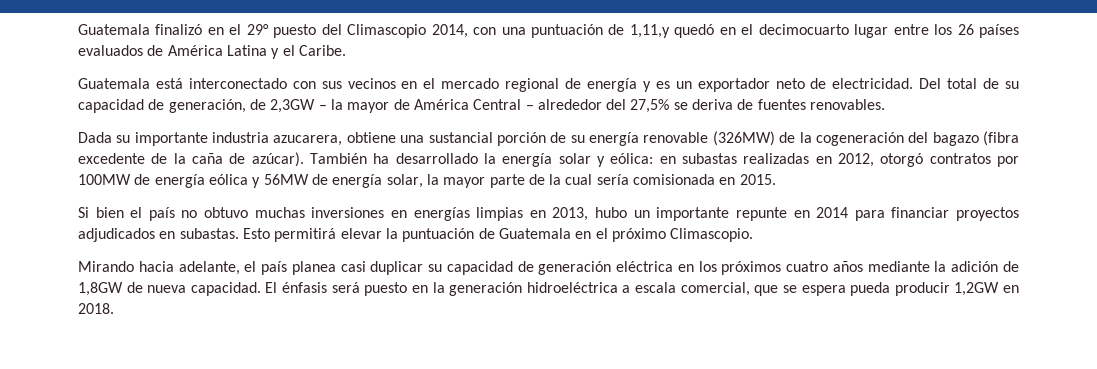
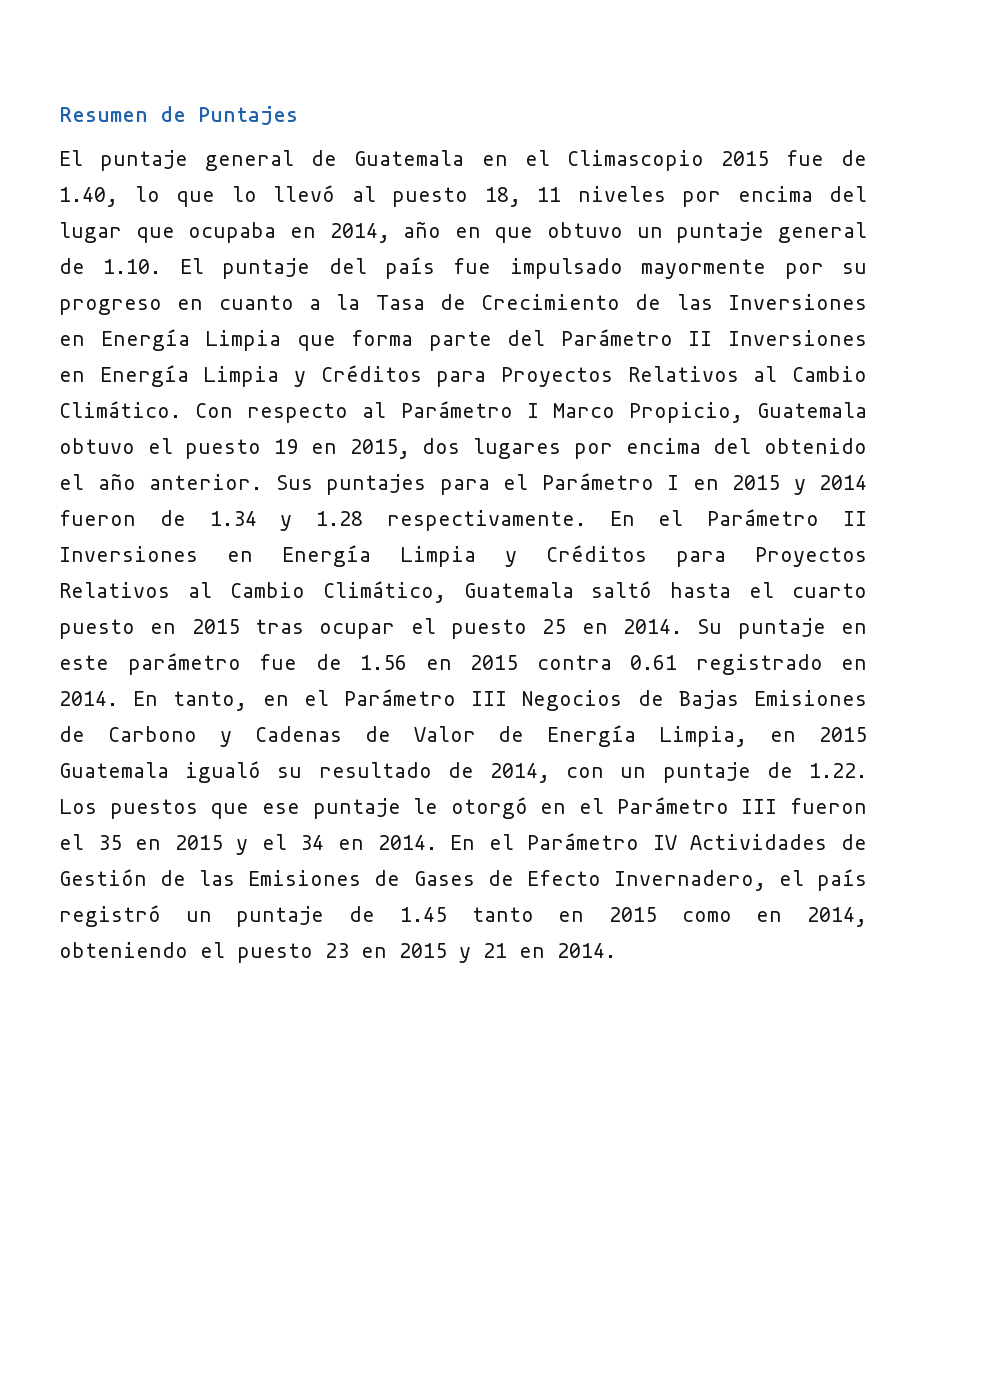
- Guatemala finalizó en el 29° puesto del Climascopio 2014, con una puntuación de 1,11,y quedó en el decimocuarto lugar entre los 26 países evaluados de América Latina y el Caribe.
- Guatemala está interconectado con sus vecinos en el mercado regional de energía y es un exportador neto de electricidad. Del total de su capacidad de generación, de 2,3GW – la mayor de América Central – alrededor del 27,5% se deriva de fuentes renovables.
- Dada su importante industria azucarera, obtiene una sustancial porción de su energía renovable (326MW) de la cogeneración del bagazo (fibra excedente de la caña de azúcar). También ha desarrollado la energía solar y eólica: en subastas realizadas en 2012, otorgó contratos por 100MW de energía eólica y 56MW de energía solar, la mayor parte de la cual sería comisionada en 2015.
- Si bien el país no obtuvo muchas inversiones en energías limpias en 2013, hubo un importante repunte en 2014 para financiar proyectos adjudicados en subastas. Esto permitirá elevar la puntuación de Guatemala en el próximo Climascopio.
- Mirando hacia adelante, el país planea casi duplicar su capacidad de generación eléctrica en los próximos cuatro años mediante la adición de 1,8GW de nueva capacidad. El énfasis será puesto en la generación hidroeléctrica a escala comercial, que se espera pueda producir 1,2GW en 2018.
+ Resumen de Puntajes
+ El puntaje general de Guatemala en el Climascopio 2015 fue de 1.40, lo que lo llevó al puesto 18, 11 niveles por encima del lugar que ocupaba en 2014, año en que obtuvo un puntaje general de 1.10. El puntaje del país fue impulsado mayormente por su progreso en cuanto a la Tasa de Crecimiento de las Inversiones en Energía Limpia que forma parte del Parámetro II Inversiones en Energía Limpia y Créditos para Proyectos Relativos al Cambio Climático. Con respecto al Parámetro I Marco Propicio, Guatemala obtuvo el puesto 19 en 2015, dos lugares por encima del obtenido el año anterior. Sus puntajes para el Parámetro I en 2015 y 2014 fueron de 1.34 y 1.28 respectivamente. En el Parámetro II Inversiones en Energía Limpia y Créditos para Proyectos Relativos al Cambio Climático, Guatemala saltó hasta el cuarto puesto en 2015 tras ocupar el puesto 25 en 2014. Su puntaje en este parámetro fue de 1.56 en 2015 contra 0.61 registrado en 2014. En tanto, en el Parámetro III Negocios de Bajas Emisiones de Carbono y Cadenas de Valor de Energía Limpia, en 2015 Guatemala igualó su resultado de 2014, con un puntaje de 1.22. Los puestos que ese puntaje le otorgó en el Parámetro III fueron el 35 en 2015 y el 34 en 2014. En el Parámetro IV Actividades de Gestión de las Emisiones de Gases de Efecto Invernadero, el país registró un puntaje de 1.45 tanto en 2015 como en 2014, obteniendo el puesto 23 en 2015 y 21 en 2014.

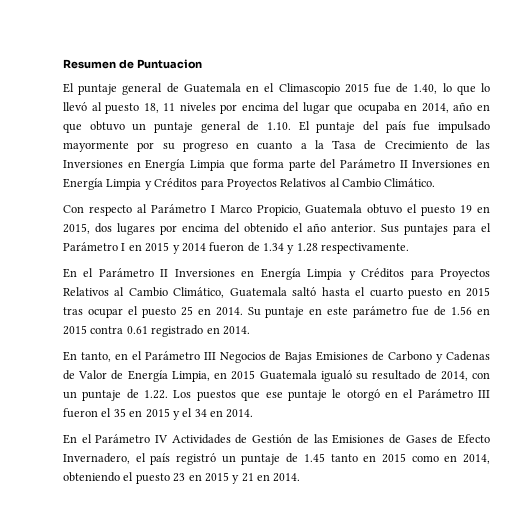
- Resumen de Puntajes
+ Resumen de Puntuacion
- El puntaje general de Guatemala en el Climascopio 2015 fue de 1.40, lo que lo llevó al puesto 18, 11 niveles por encima del lugar que ocupaba en 2014, año en que obtuvo un puntaje general de 1.10. El puntaje del país fue impulsado mayormente por su progreso en cuanto a la Tasa de Crecimiento de las Inversiones en Energía Limpia que forma parte del Parámetro II Inversiones en Energía Limpia y Créditos para Proyectos Relativos al Cambio Climático. Con respecto al Parámetro I Marco Propicio, Guatemala obtuvo el puesto 19 en 2015, dos lugares por encima del obtenido el año anterior.
+ El puntaje general de Guatemala en el Climascopio 2015 fue de 1.40, lo que lo llevó al puesto 18, 11 niveles por encima del lugar que ocupaba en 2014, año en que obtuvo un puntaje general de 1.10. El puntaje del país fue impulsado mayormente por su progreso en cuanto a la Tasa de Crecimiento de las Inversiones en Energía Limpia que forma parte del Parámetro II Inversiones en Energía Limpia y Créditos para Proyectos Relativos al Cambio Climático.
+ Con respecto al Parámetro I Marco Propicio, Guatemala obtuvo el puesto 19 en 2015, dos lugares por encima del obtenido el año anterior.
- Sus puntajes para el Parámetro I en 2015 y 2014 fueron de 1.34 y 1.28 respectivamente. En el Parámetro II Inversiones en Energía Limpia y Créditos para Proyectos Relativos al Cambio Climático, Guatemala saltó hasta el cuarto puesto en 2015 tras ocupar el puesto 25 en 2014.
+ Sus puntajes para el Parámetro I en 2015 y 2014 fueron de 1.34 y 1.28 respectivamente.
+ En el Parámetro II Inversiones en Energía Limpia y Créditos para Proyectos Relativos al Cambio Climático, Guatemala saltó hasta el cuarto puesto en 2015 tras ocupar el puesto 25 en 2014.
- Su puntaje en este parámetro fue de 1.56 en 2015 contra 0.61 registrado en 2014. En tanto, en el Parámetro III Negocios de Bajas Emisiones de Carbono y Cadenas de Valor de Energía Limpia, en 2015 Guatemala igualó su resultado de 2014, con un puntaje de 1.22. Los puestos que ese puntaje le otorgó en el Parámetro III fueron el 35 en 2015 y el 34 en 2014. En el Parámetro IV Actividades de Gestión de las Emisiones de Gases de Efecto Invernadero, el país registró un puntaje de 1.45 tanto en 2015 como en 2014, obteniendo el puesto 23 en 2015 y 21 en 2014.
+ Su puntaje en este parámetro fue de 1.56 en 2015 contra 0.61 registrado en 2014.
+ En tanto, en el Parámetro III Negocios de Bajas Emisiones de Carbono y Cadenas de Valor de Energía Limpia, en 2015 Guatemala igualó su resultado de 2014, con un puntaje de 1.22. Los puestos que ese puntaje le otorgó en el Parámetro III fueron el 35 en 2015 y el 34 en 2014.
+ En el Parámetro IV Actividades de Gestión de las Emisiones de Gases de Efecto Invernadero, el país registró un puntaje de 1.45 tanto en 2015 como en 2014, obteniendo el puesto 23 en 2015 y 21 en 2014.

